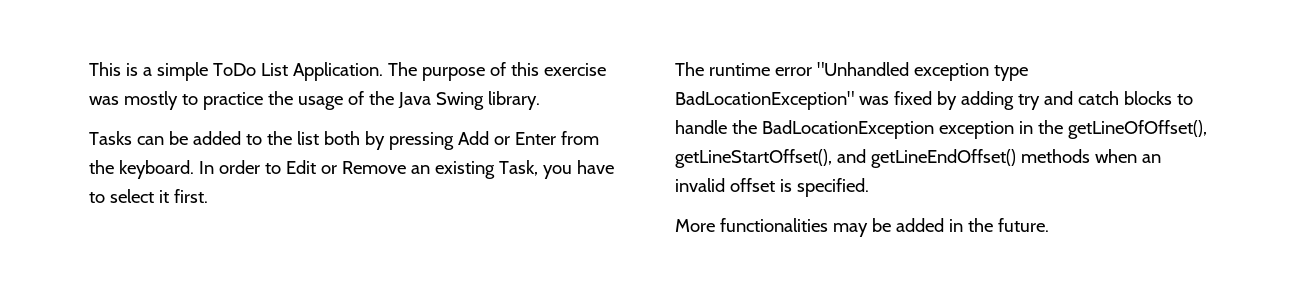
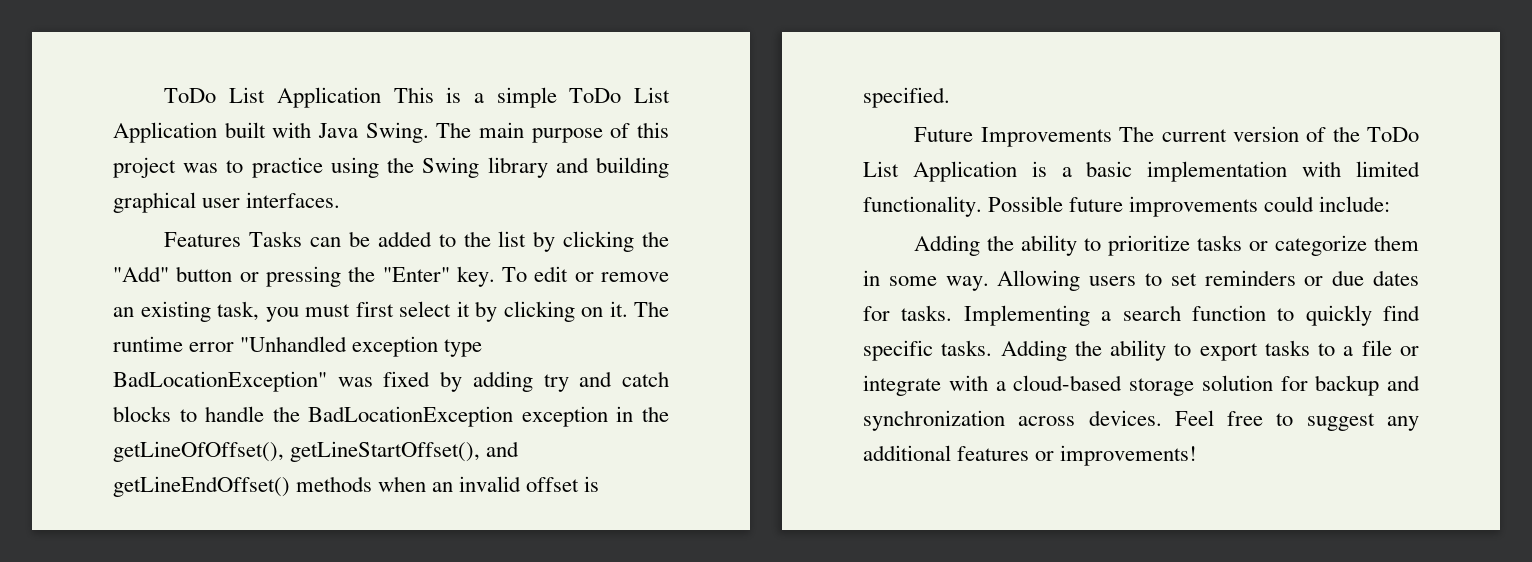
- This is a simple ToDo List Application. The purpose of this exercise was mostly to practice the usage of the Java Swing library.
- Tasks can be added to the list both by pressing Add or Enter from the keyboard. In order to Edit or Remove an existing Task, you have to select it first.
- The runtime error "Unhandled exception type BadLocationException" was fixed by adding try and catch blocks to handle the BadLocationException exception in the getLineOfOffset(), getLineStartOffset(), and getLineEndOffset() methods when an invalid offset is specified.
+ ToDo List Application This is a simple ToDo List Application built with Java Swing. The main purpose of this project was to practice using the Swing library and building graphical user interfaces.
+ Features Tasks can be added to the list by clicking the "Add" button or pressing the "Enter" key. To edit or remove an existing task, you must first select it by clicking on it. The runtime error "Unhandled exception type BadLocationException" was fixed by adding try and catch blocks to handle the BadLocationException exception in the getLineOfOffset(), getLineStartOffset(), and getLineEndOffset() methods when an invalid offset is specified.
- More functionalities may be added in the future.
+ Future Improvements The current version of the ToDo List Application is a basic implementation with limited functionality. Possible future improvements could include:
+ Adding the ability to prioritize tasks or categorize them in some way. Allowing users to set reminders or due dates for tasks. Implementing a search function to quickly find specific tasks. Adding the ability to export tasks to a file or integrate with a cloud-based storage solution for backup and synchronization across devices. Feel free to suggest any additional features or improvements!

